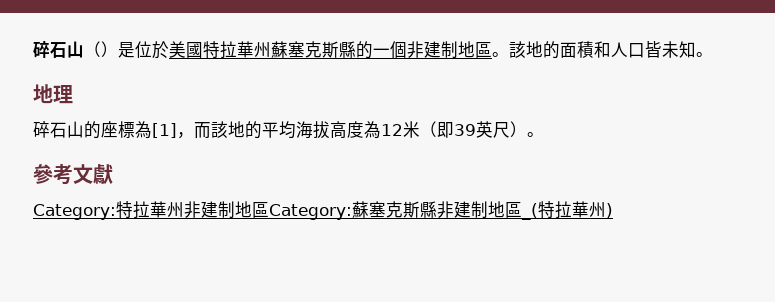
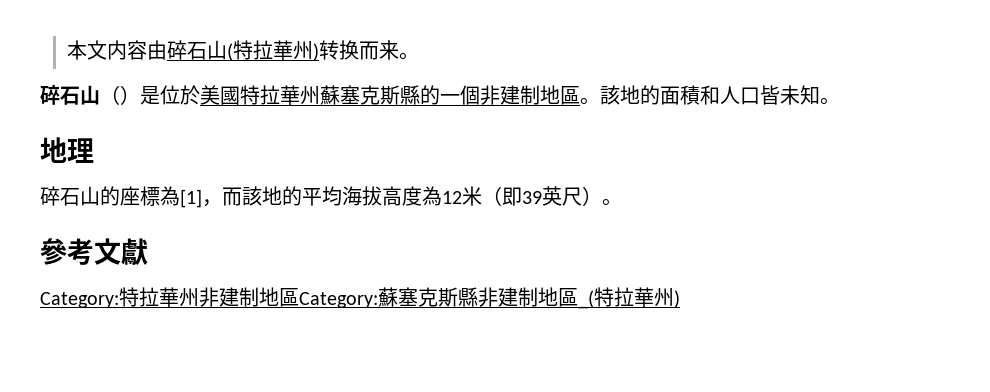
+ 本文内容由碎石山(特拉華州)转换而来。

